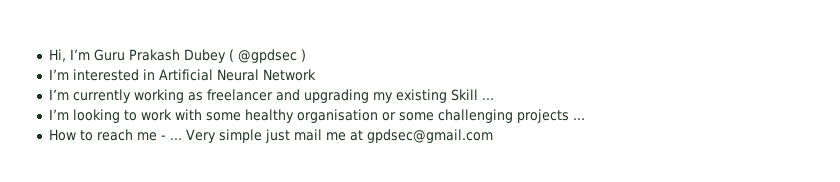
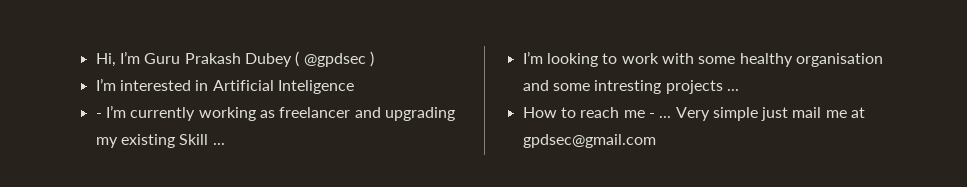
- I’m interested in Artificial Neural Network
- I’m currently working as freelancer and upgrading my existing Skill ...
+ I’m interested in Artificial Inteligence
+ - I’m currently working as freelancer and upgrading my existing Skill ...
- I’m looking to work with some healthy organisation or some challenging projects ...
+ I’m looking to work with some healthy organisation and some intresting projects ...

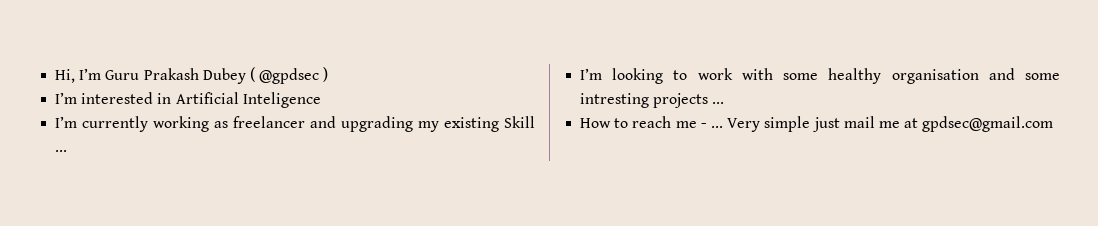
- - I’m currently working as freelancer and upgrading my existing Skill ...
+ I’m currently working as freelancer and upgrading my existing Skill ...

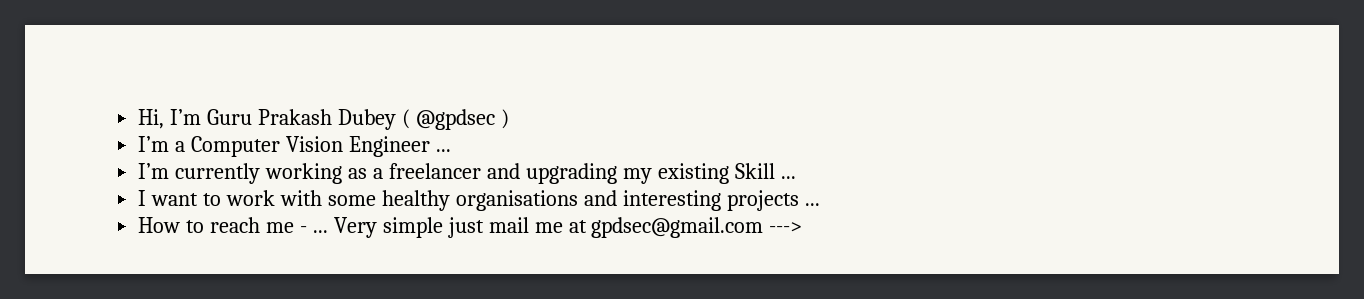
- I’m interested in Artificial Inteligence
+ I’m a Computer Vision Engineer ...
- I’m currently working as freelancer and upgrading my existing Skill ...
+ I’m currently working as a freelancer and upgrading my existing Skill ...
- I’m looking to work with some healthy organisation and some intresting projects ...
+ I want to work with some healthy organisations and interesting projects ...
- Very simple just mail me at gpdsec@gmail.com
+ Very simple just mail me at gpdsec@gmail.com --->

